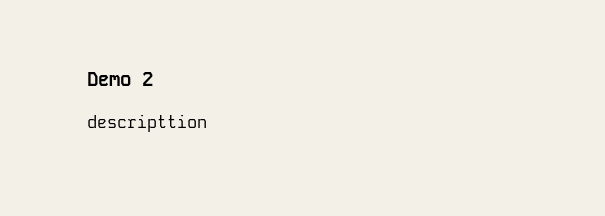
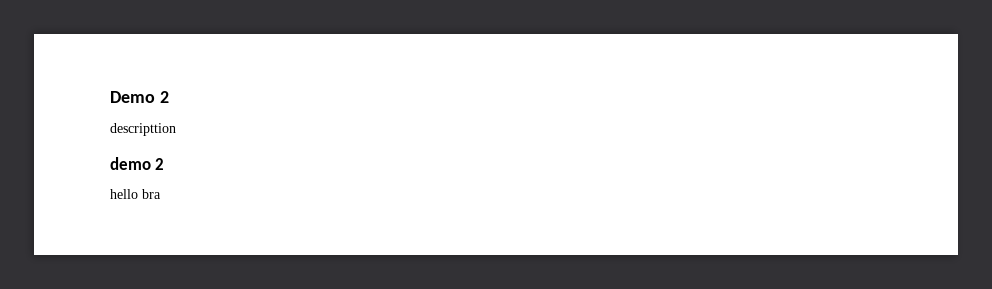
+ demo 2
+ hello bra

